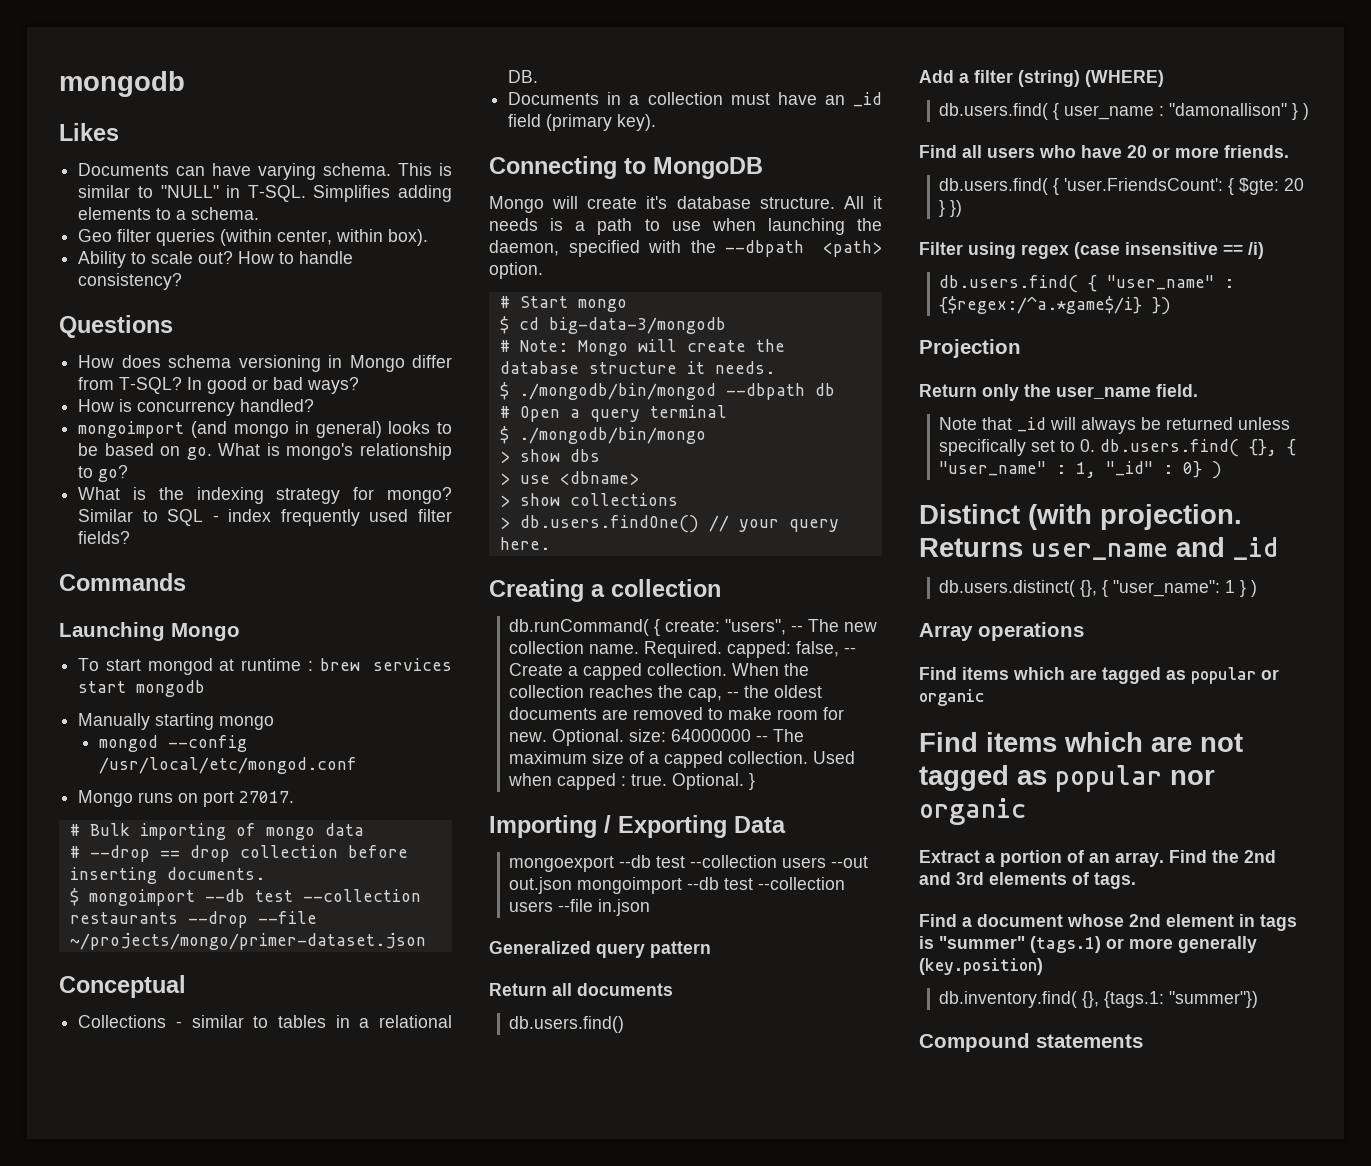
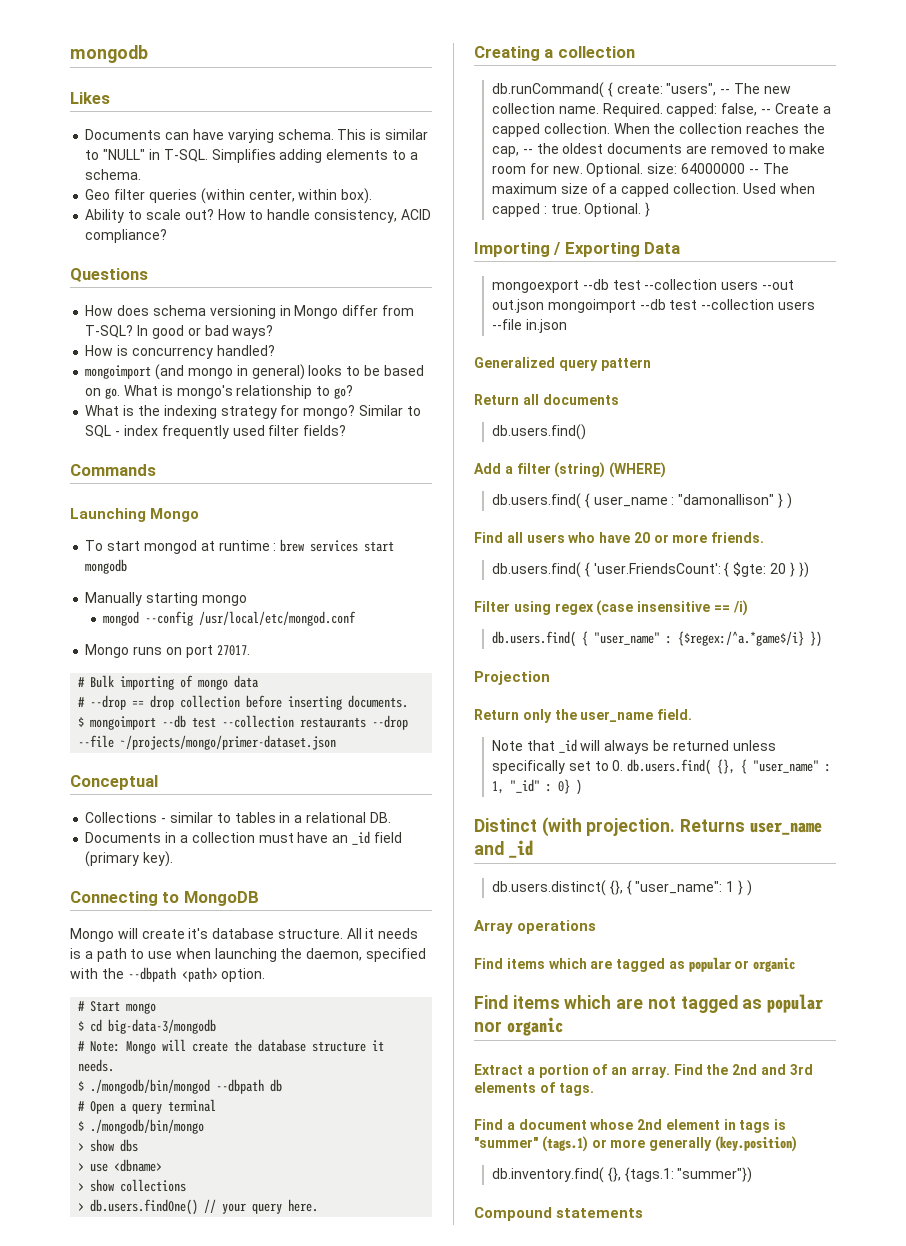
- How to handle consistency?
+ How to handle consistency, ACID compliance?

